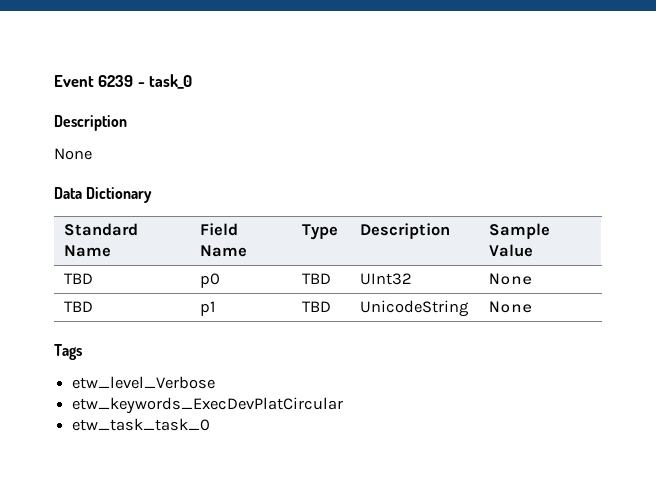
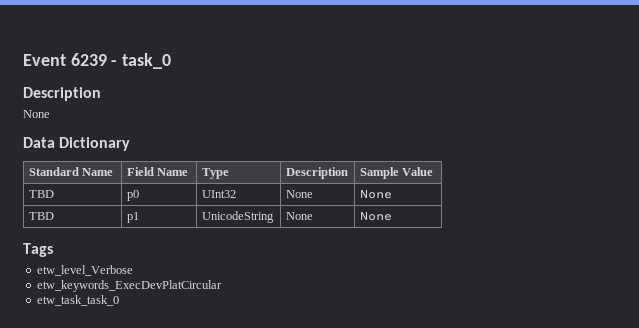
- TBD | p0 | TBD | UInt32 | None
+ TBD | p0 | UInt32 | None | None
- TBD | p1 | TBD | UnicodeString | None
+ TBD | p1 | UnicodeString | None | None

